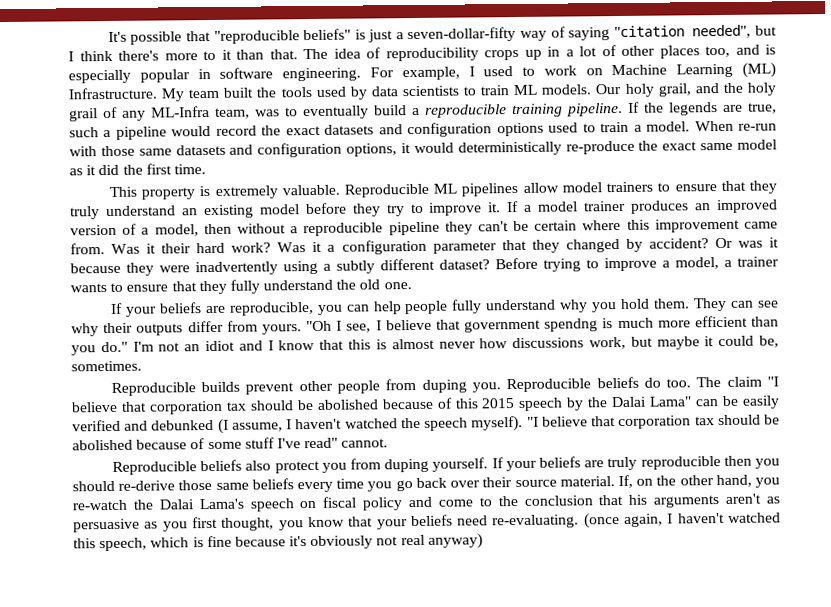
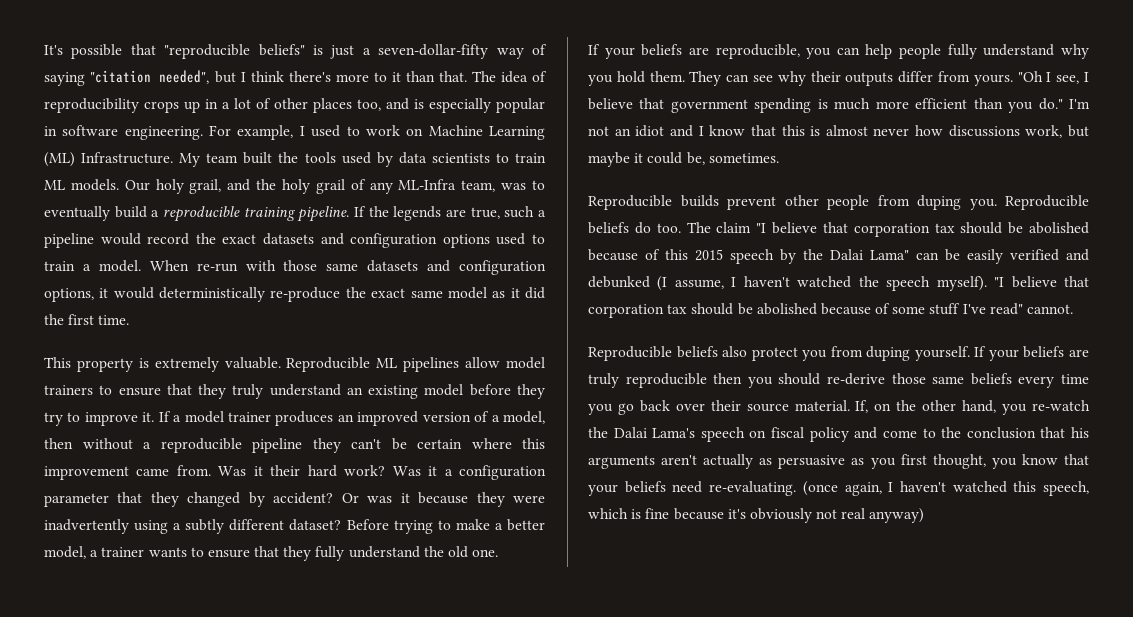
- Before trying to improve a model, a trainer wants to ensure that they fully understand the old one.
+ Before trying to make a better model, a trainer wants to ensure that they fully understand the old one.
- "Oh I see, I believe that government spendng is much more efficient than you do."
+ "Oh I see, I believe that government spending is much more efficient than you do."
- If, on the other hand, you re-watch the Dalai Lama's speech on fiscal policy and come to the conclusion that his arguments aren't as persuasive as you first thought, you know that your beliefs need re-evaluating.
+ If, on the other hand, you re-watch the Dalai Lama's speech on fiscal policy and come to the conclusion that his arguments aren't actually as persuasive as you first thought, you know that your beliefs need re-evaluating.

